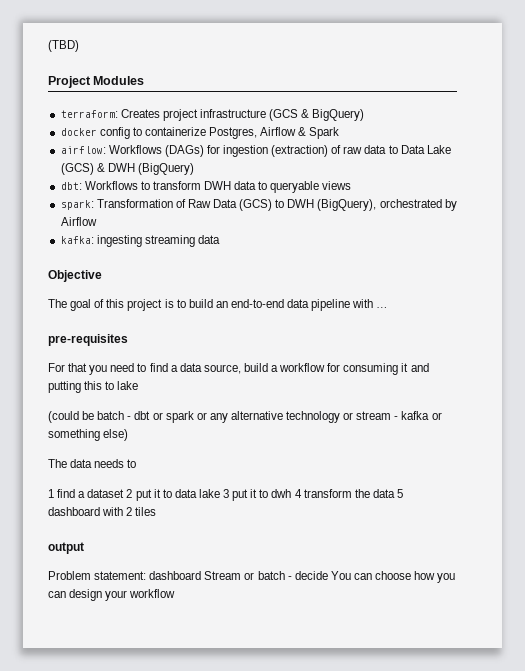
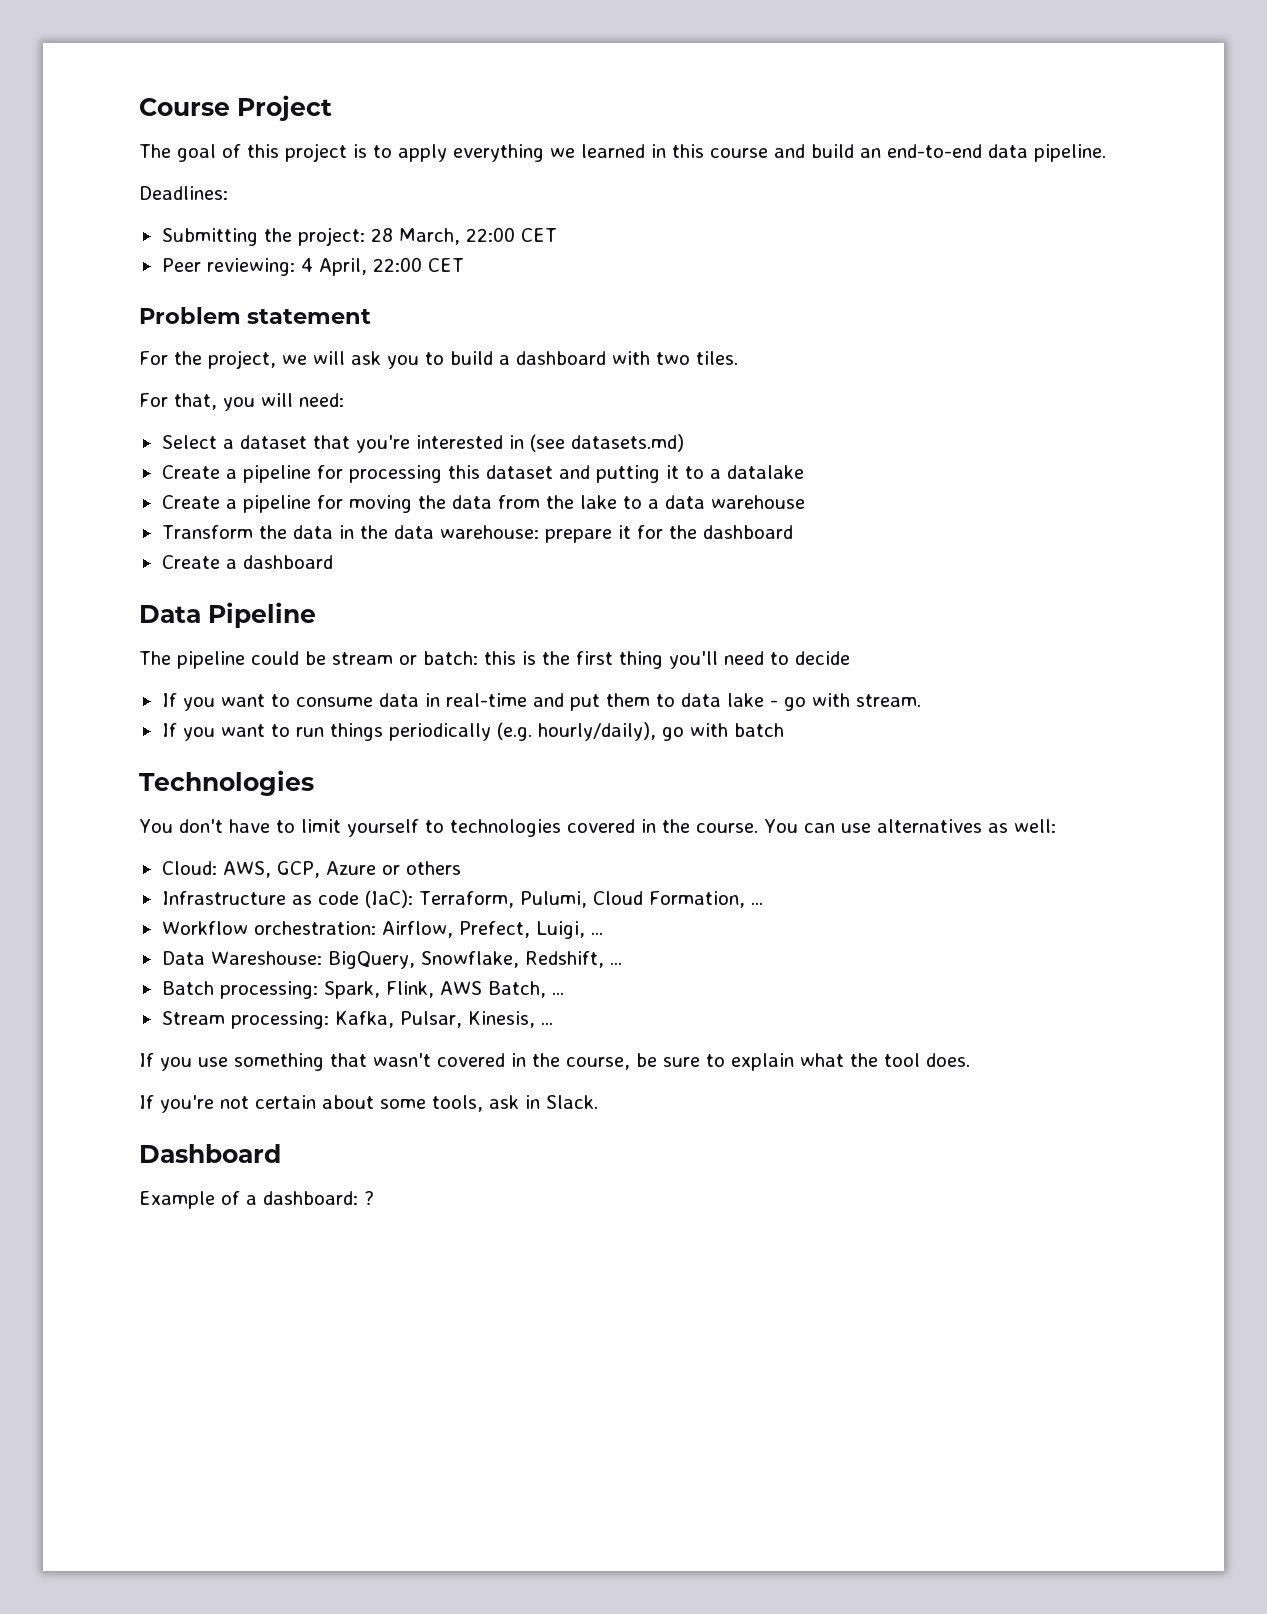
- (TBD)
- Project Modules
- terraform: Creates project infrastructure (GCS & BigQuery)
- docker config to containerize Postgres, Airflow & Spark
- airflow: Workflows (DAGs) for ingestion (extraction) of raw data to Data Lake (GCS) & DWH (BigQuery)
- dbt: Workflows to transform DWH data to queryable views
- spark: Transformation of Raw Data (GCS) to DWH (BigQuery), orchestrated by Airflow
- kafka: ingesting streaming data
- Objective
+ Course Project
- The goal of this project is to build an end-to-end data pipeline with …
- pre-requisites
- For that you need to find a data source, build a workflow for consuming it and putting this to lake
- (could be batch - dbt or spark or any alternative technology or stream - kafka or something else)
- The data needs to
- 1 find a dataset 2 put it to data lake 3 put it to dwh 4 transform the data 5 dashboard with 2 tiles
- output
- Problem statement: dashboard Stream or batch - decide You can choose how you can design your workflow
+ The goal of this project is to apply everything we learned in this course and build an end-to-end data pipeline.
+ Deadlines:
+ Submitting the project: 28 March, 22:00 CET
+ Peer reviewing: 4 April, 22:00 CET
+ Problem statement
+ For the project, we will ask you to build a dashboard with two tiles.
+ For that, you will need:
+ Select a dataset that you're interested in (see datasets.md)
+ Create a pipeline for processing this dataset and putting it to a datalake
+ Create a pipeline for moving the data from the lake to a data warehouse
+ Transform the data in the data warehouse: prepare it for the dashboard
+ Create a dashboard
+ Data Pipeline
+ The pipeline could be stream or batch: this is the first thing you'll need to decide
+ If you want to consume data in real-time and put them to data lake - go with stream.
+ If you want to run things periodically (e.g. hourly/daily), go with batch
+ Technologies
+ You don't have to limit yourself to technologies covered in the course. You can use alternatives as well:
+ Cloud: AWS, GCP, Azure or others
+ Infrastructure as code (IaC): Terraform, Pulumi, Cloud Formation, ...
+ Workflow orchestration: Airflow, Prefect, Luigi, ...
+ Data Wareshouse: BigQuery, Snowflake, Redshift, ...
+ Batch processing: Spark, Flink, AWS Batch, ...
+ Stream processing: Kafka, Pulsar, Kinesis, ...
+ If you use something that wasn't covered in the course, be sure to explain what the tool does.
+ If you're not certain about some tools, ask in Slack.
+ Dashboard
+ Example of a dashboard: ?

